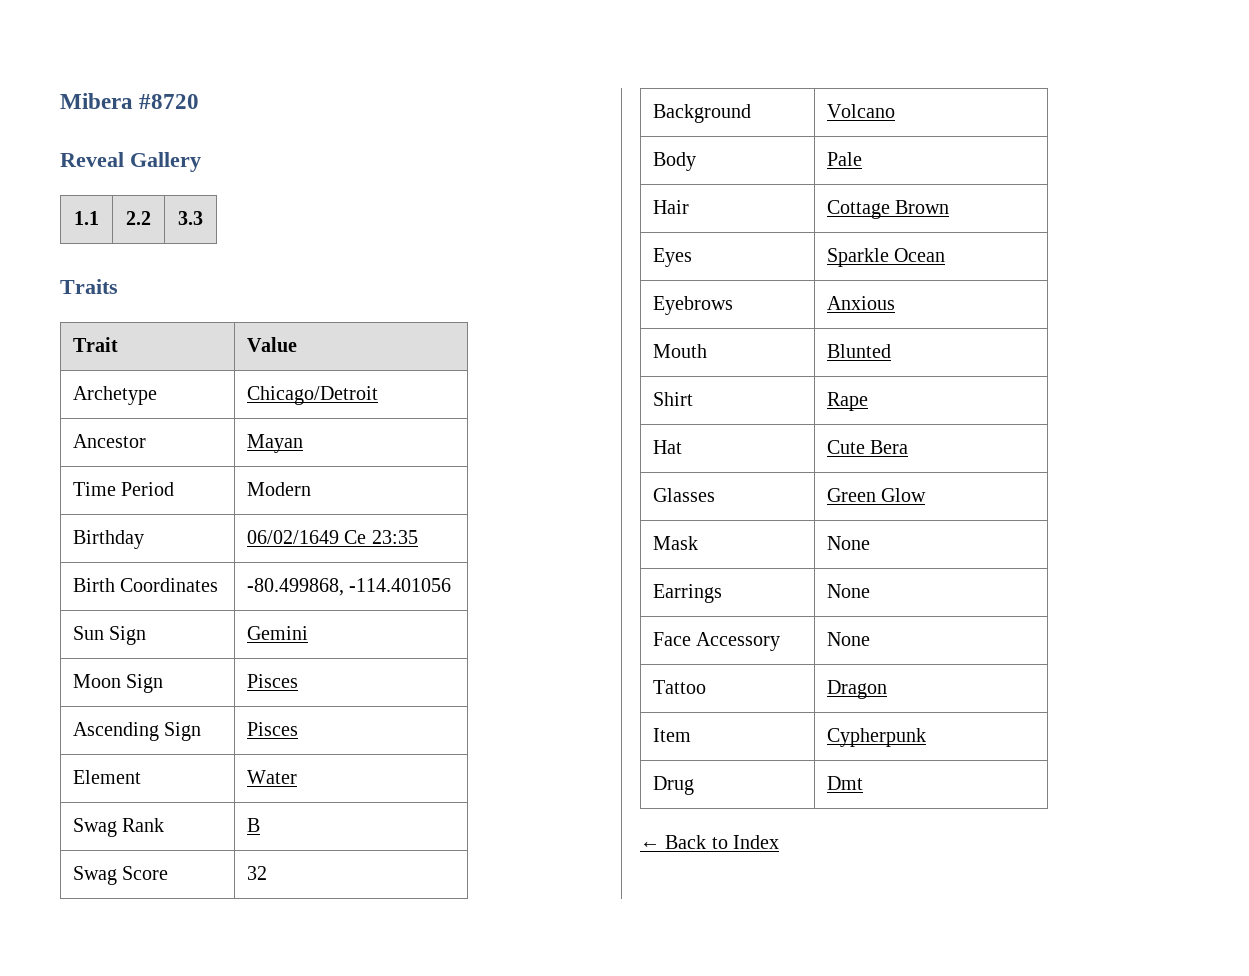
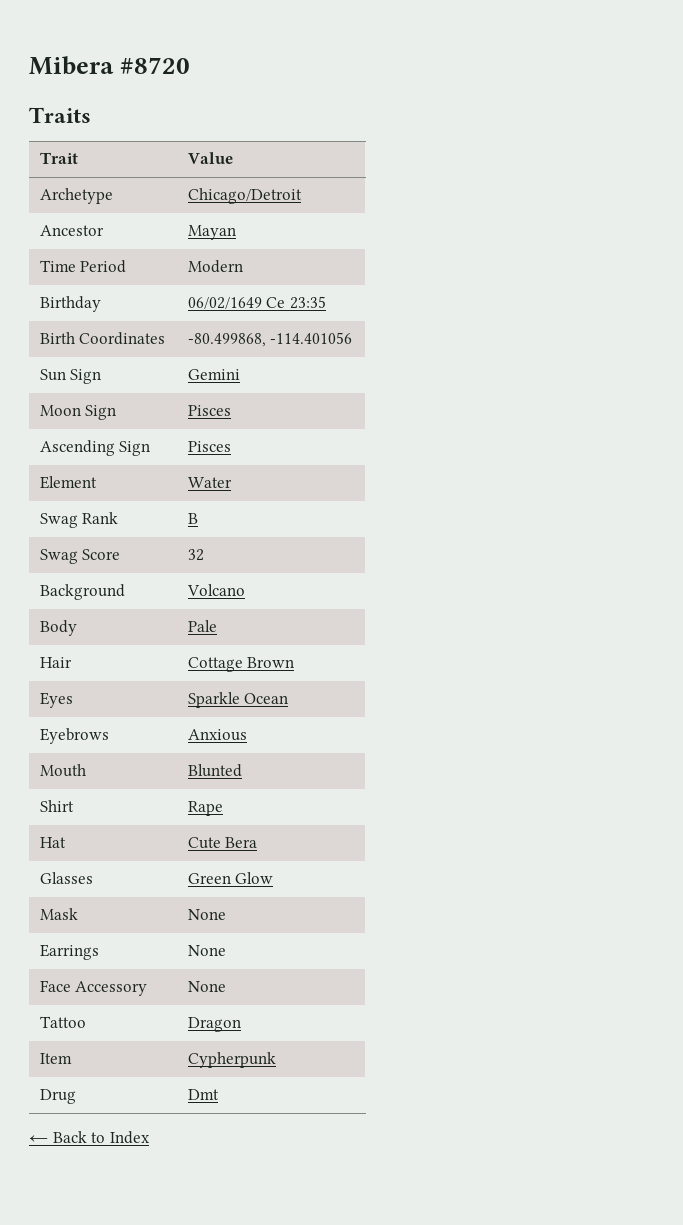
- Reveal Gallery
- 1.1 | 2.2 | 3.3

